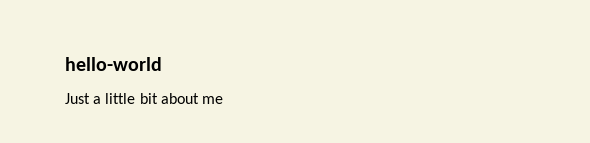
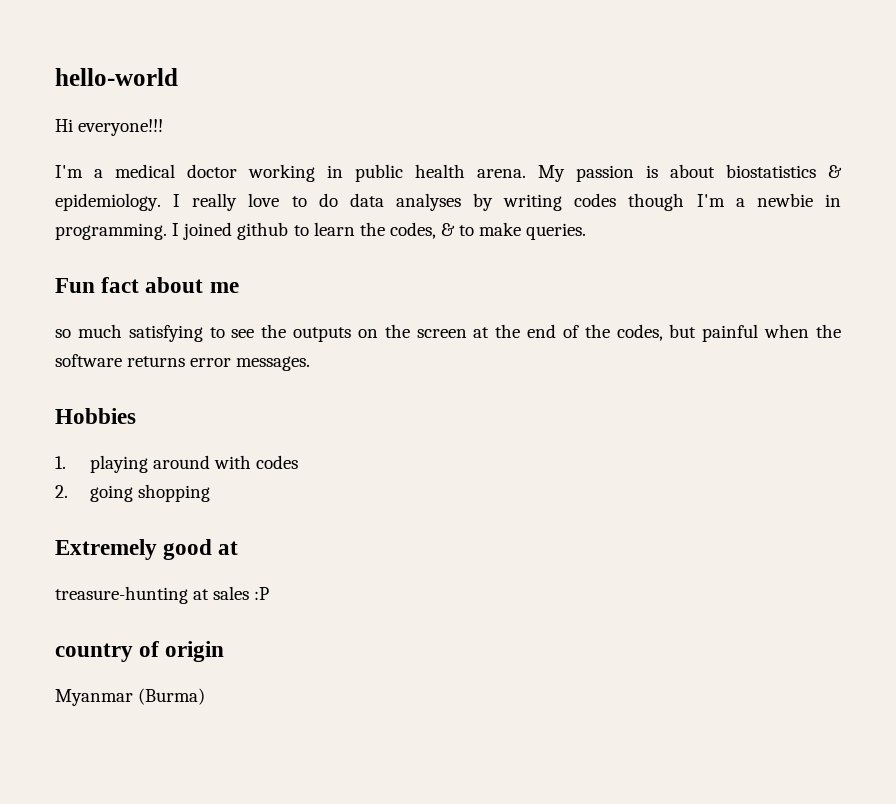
- Just a little bit about me
+ Hi everyone!!!
+ I'm a medical doctor working in public health arena. My passion is about biostatistics & epidemiology. I really love to do data analyses by writing codes though I'm a newbie in programming. I joined github to learn the codes, & to make queries.
+ Fun fact about me
+ so much satisfying to see the outputs on the screen at the end of the codes, but painful when the software returns error messages.
+ Hobbies
+ 1. playing around with codes
+ 2. going shopping
+ Extremely good at
+ treasure-hunting at sales :P
+ country of origin
+ Myanmar (Burma)

